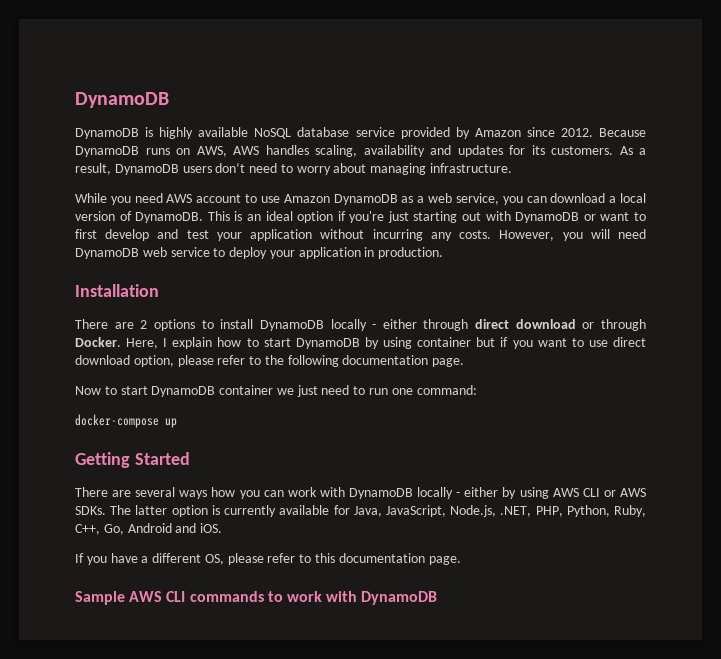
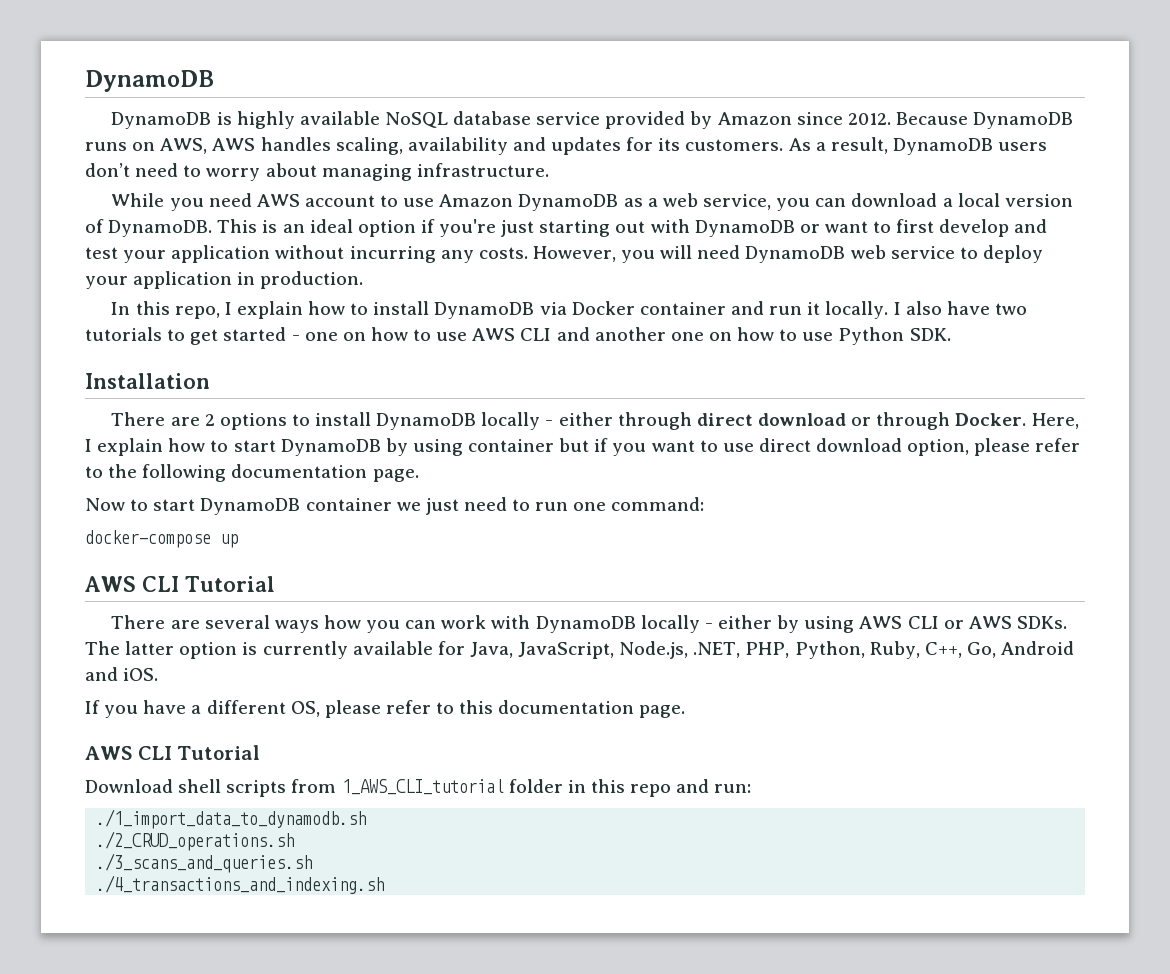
+ In this repo, I explain how to install DynamoDB via Docker container and run it locally. I also have two tutorials to get started - one on how to use AWS CLI and another one on how to use Python SDK.
  docker-compose up
- Getting Started
+ AWS CLI Tutorial
  If you have a different OS, please refer to this documentation page.
- Sample AWS CLI commands to work with DynamoDB
+ AWS CLI Tutorial
+ Download shell scripts from 1_AWS_CLI_tutorial folder in this repo and run:
+ ./1_import_data_to_dynamodb.sh
+ ./2_CRUD_operations.sh
+ ./3_scans_and_queries.sh
+ ./4_transactions_and_indexing.sh

